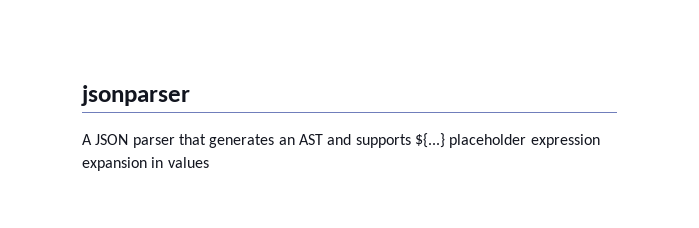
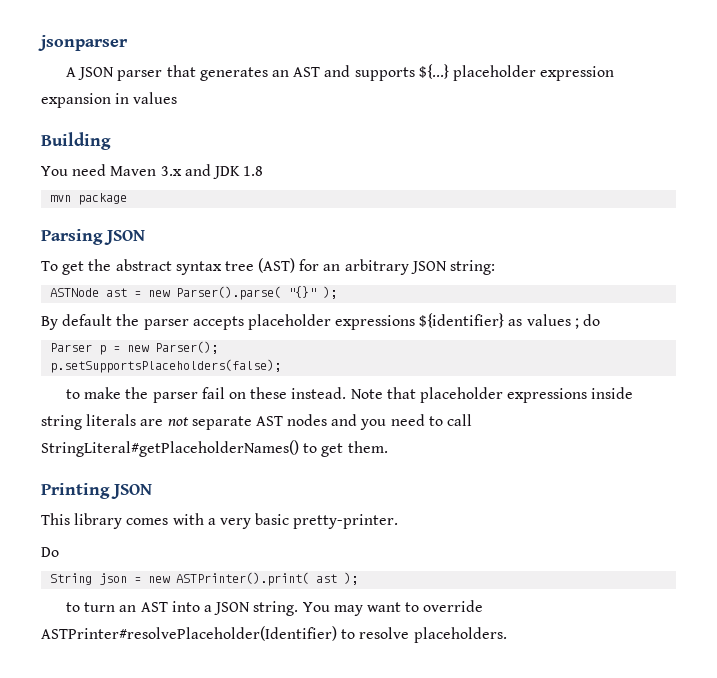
+ Building
+ You need Maven 3.x and JDK 1.8
+ mvn package
+ Parsing JSON
+ To get the abstract syntax tree (AST) for an arbitrary JSON string:
+ ASTNode ast = new Parser().parse( "{}" );
+ By default the parser accepts placeholder expressions ${identifier} as values ; do
+ Parser p = new Parser();
+ p.setSupportsPlaceholders(false);
+ to make the parser fail on these instead. Note that placeholder expressions inside string literals are not separate AST nodes and you need to call StringLiteral#getPlaceholderNames() to get them.
+ Printing JSON
+ This library comes with a very basic pretty-printer.
+ Do
+ String json = new ASTPrinter().print( ast );
+ to turn an AST into a JSON string. You may want to override ASTPrinter#resolvePlaceholder(Identifier) to resolve placeholders.

